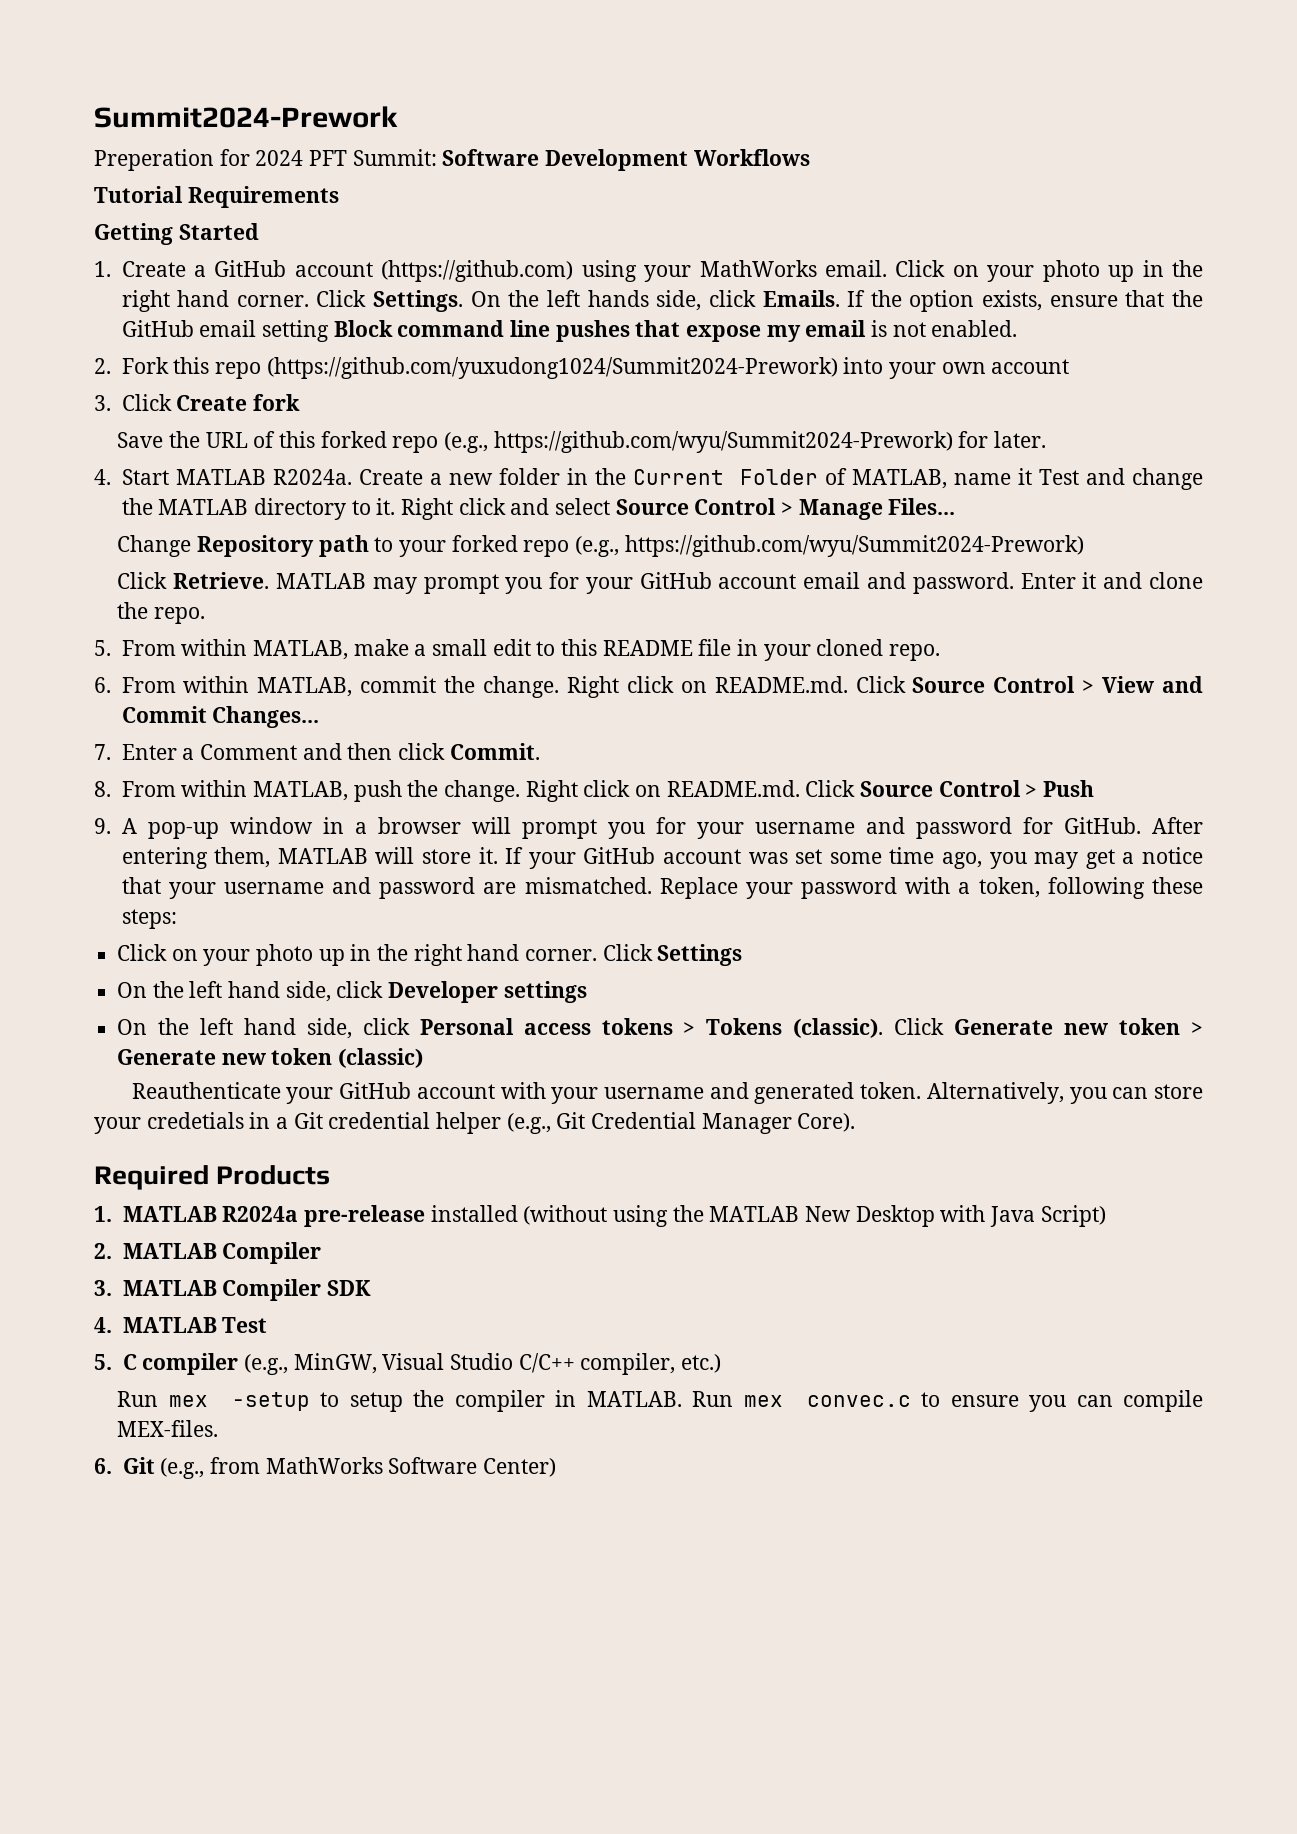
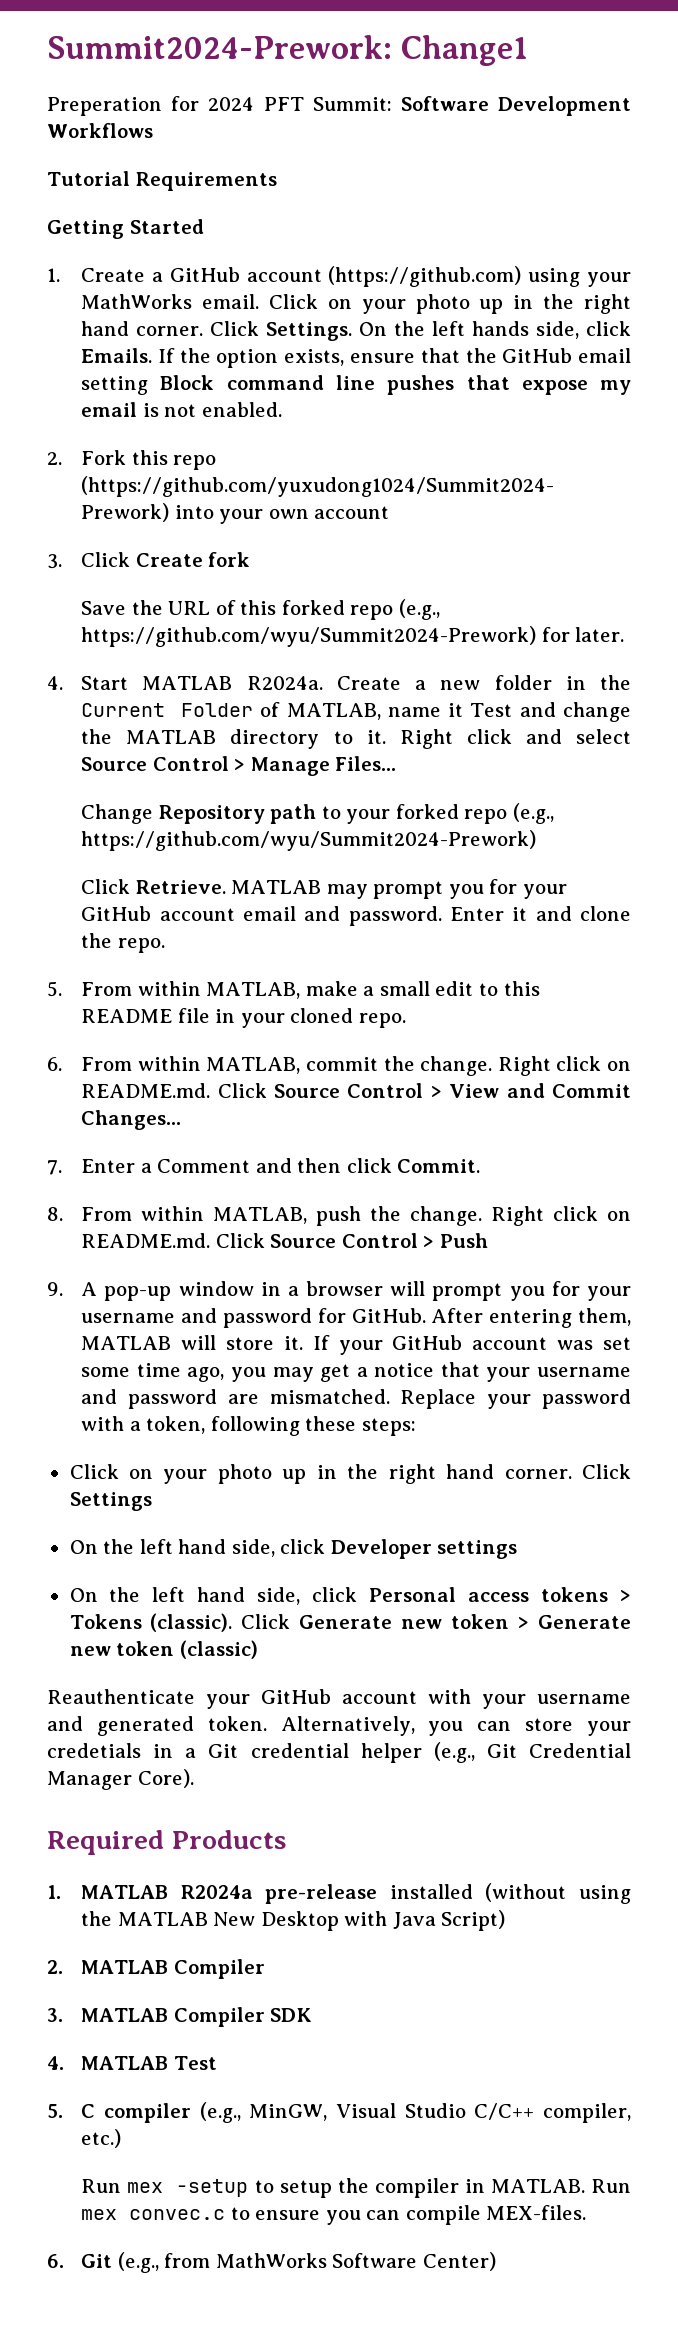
- Summit2024-Prework
+ Summit2024-Prework: Change1

